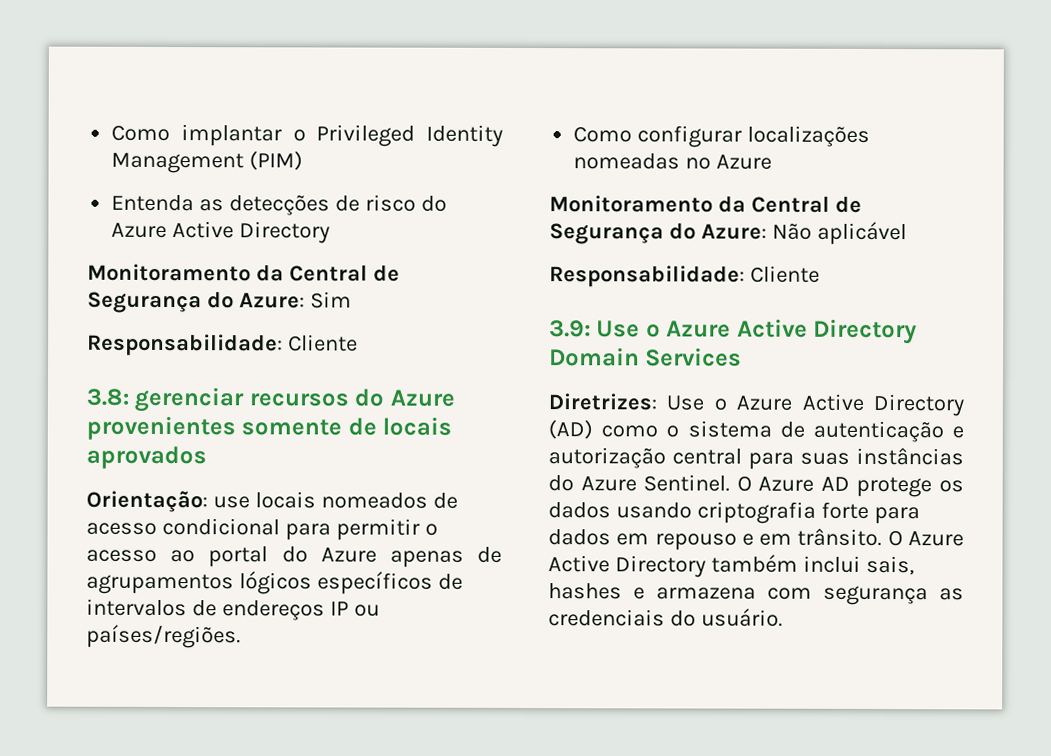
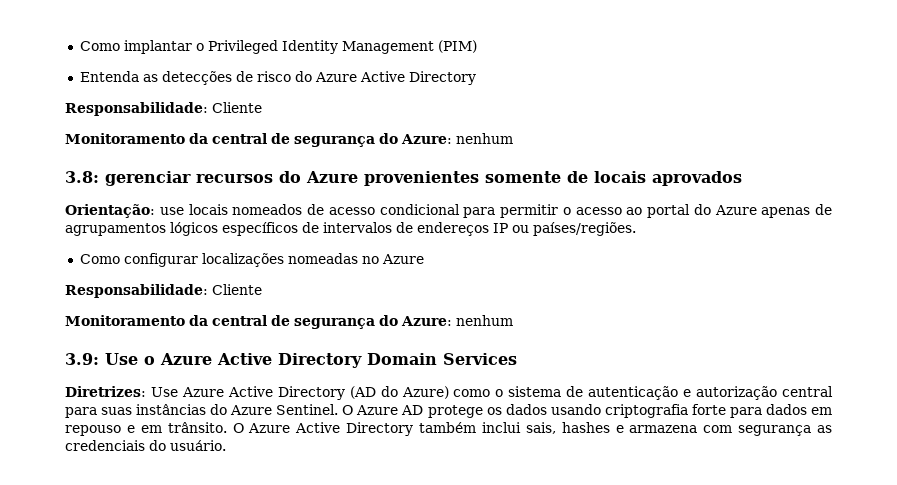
  Entenda as detecções de risco do Azure Active Directory
- Monitoramento da Central de Segurança do Azure: Sim
  Responsabilidade: Cliente
+ Monitoramento da central de segurança do Azure: nenhum
  Como configurar localizações nomeadas no Azure
- Monitoramento da Central de Segurança do Azure: Não aplicável
  Responsabilidade: Cliente
+ Monitoramento da central de segurança do Azure: nenhum
- Diretrizes: Use o Azure Active Directory (AD) como o sistema de autenticação e autorização central para suas instâncias do Azure Sentinel.
+ Diretrizes: Use Azure Active Directory (AD do Azure) como o sistema de autenticação e autorização central para suas instâncias do Azure Sentinel.

